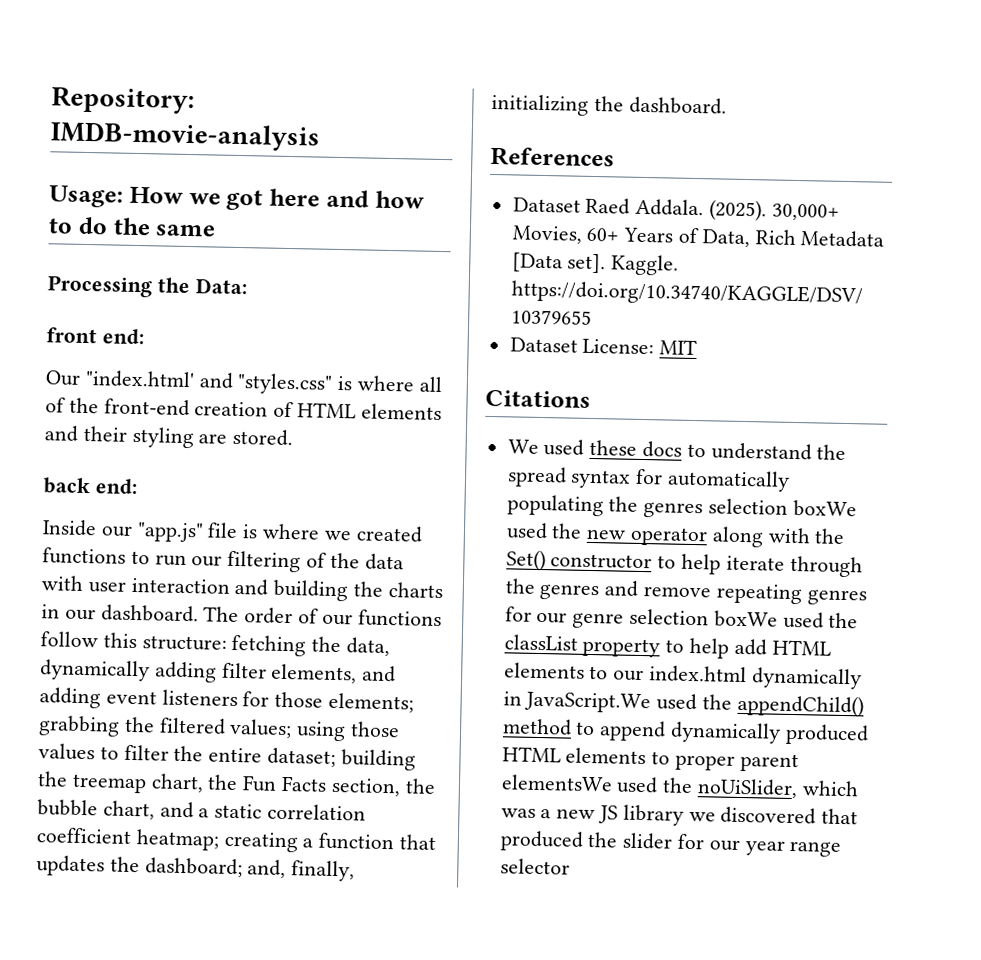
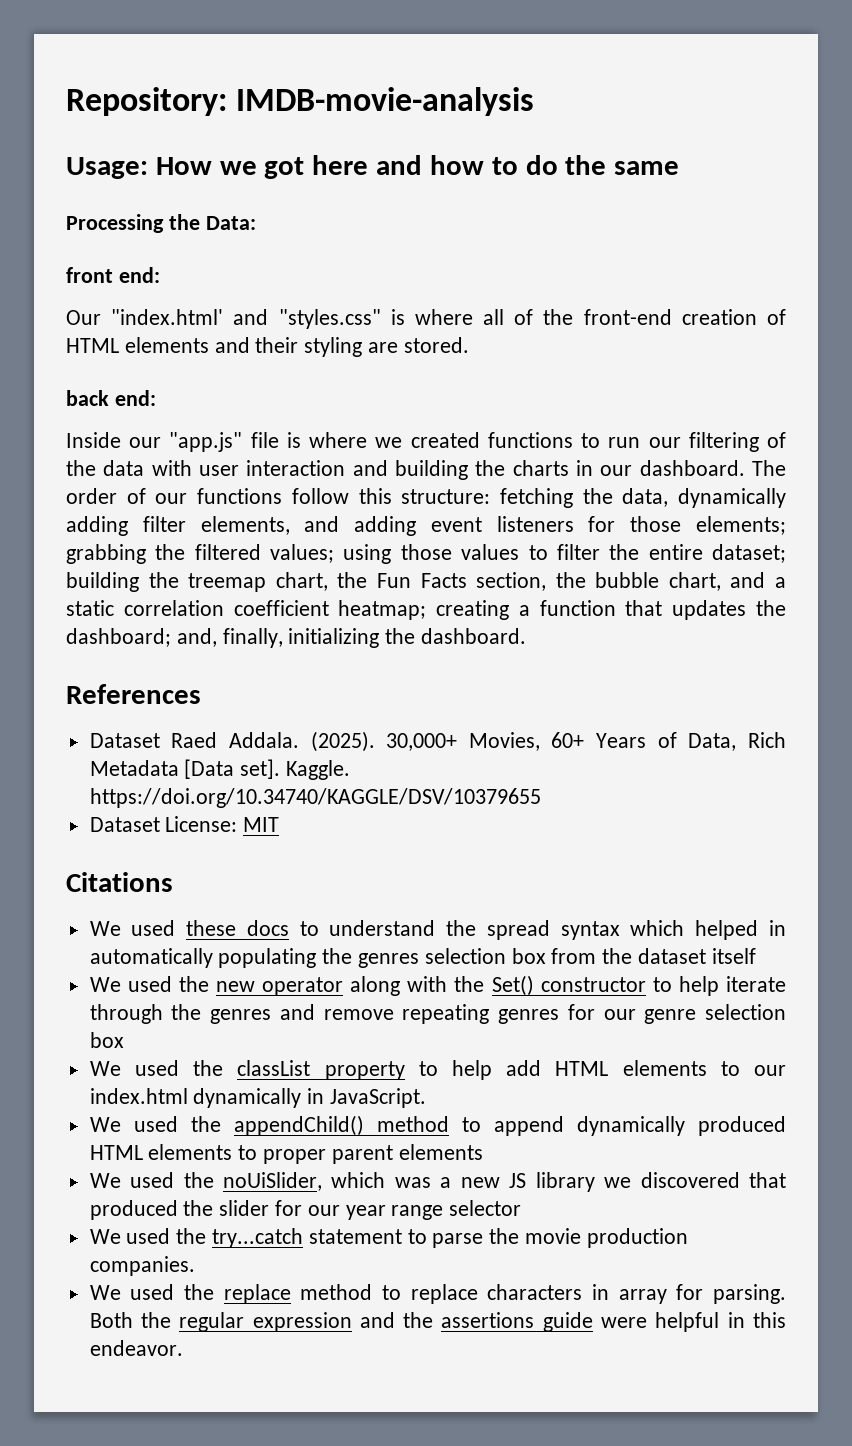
- We used these docs to understand the spread syntax for automatically populating the genres selection boxWe used the new operator along with the Set() constructor to help iterate through the genres and remove repeating genres for our genre selection boxWe used the classList property to help add HTML elements to our index.html dynamically in JavaScript.We used the appendChild() method to append dynamically produced HTML elements to proper parent elementsWe used the noUiSlider, which was a new JS library we discovered that produced the slider for our year range selector
+ We used these docs to understand the spread syntax which helped in automatically populating the genres selection box from the dataset itself
+ We used the new operator along with the Set() constructor to help iterate through the genres and remove repeating genres for our genre selection box
+ We used the classList property to help add HTML elements to our index.html dynamically in JavaScript.
+ We used the appendChild() method to append dynamically produced HTML elements to proper parent elements
+ We used the noUiSlider, which was a new JS library we discovered that produced the slider for our year range selector
+ We used the try...catch statement to parse the movie production companies.
+ We used the replace method to replace characters in array for parsing. Both the regular expression and the assertions guide were helpful in this endeavor.

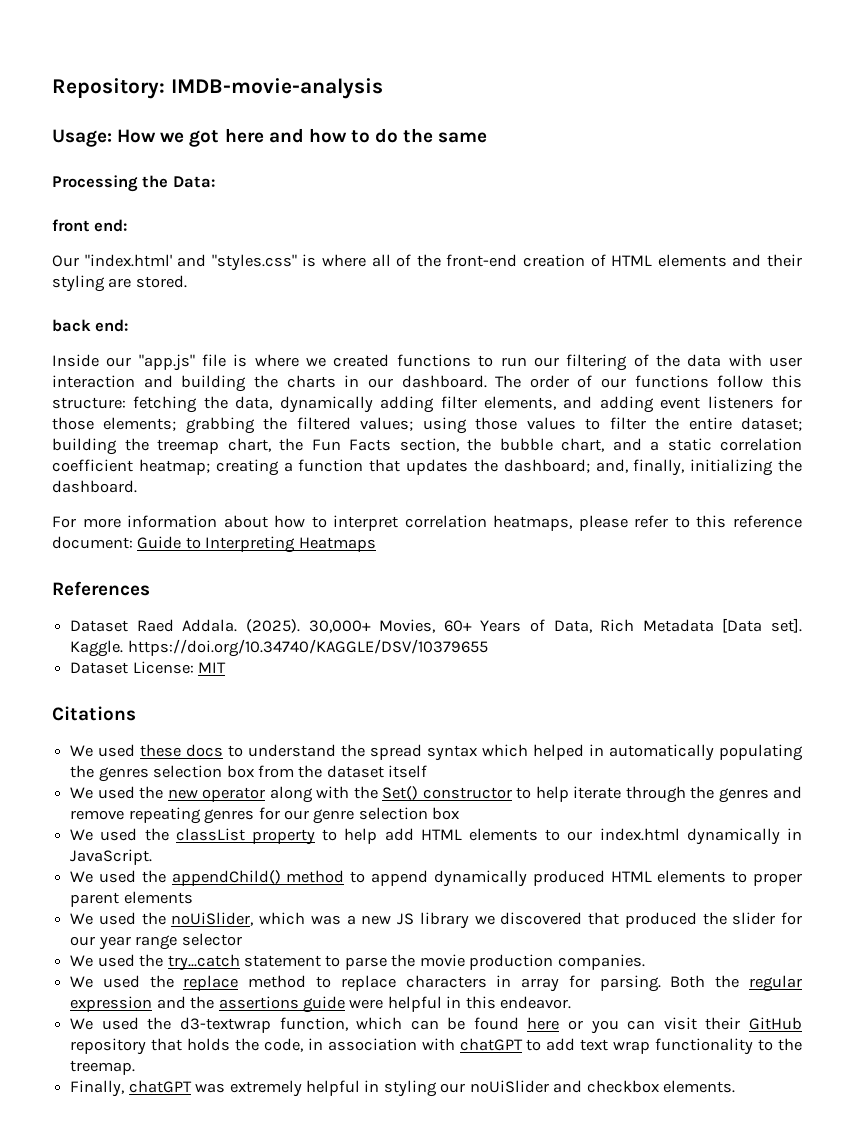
+ For more information about how to interpret correlation heatmaps, please refer to this reference document: Guide to Interpreting Heatmaps
+ We used the d3-textwrap function, which can be found here or you can visit their GitHub repository that holds the code, in association with chatGPT to add text wrap functionality to the treemap.
+ Finally, chatGPT was extremely helpful in styling our noUiSlider and checkbox elements.

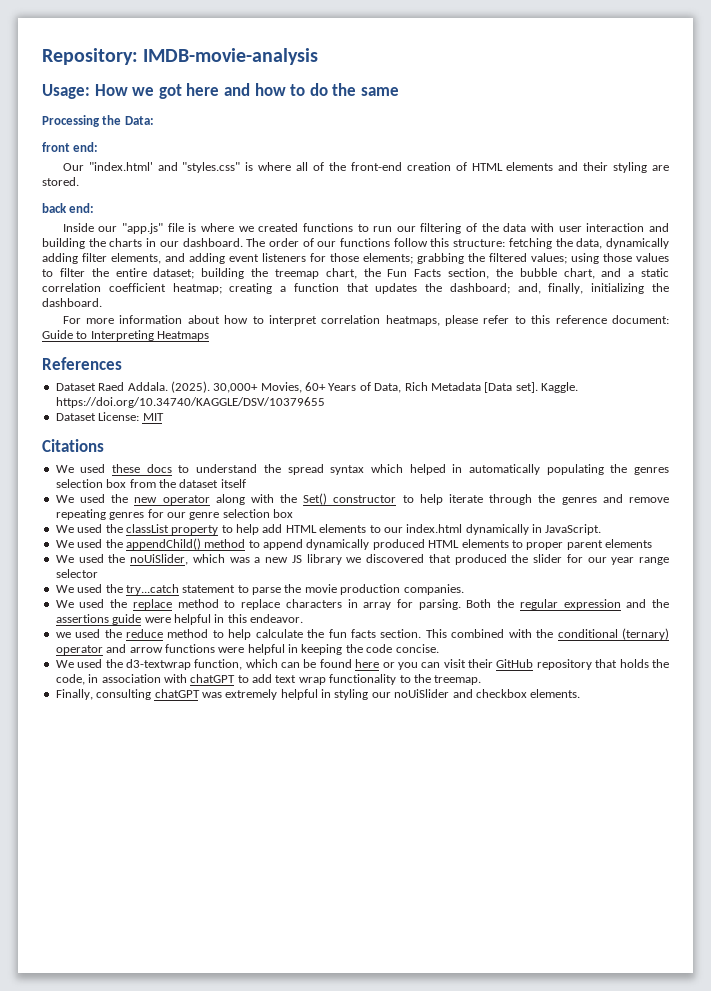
+ we used the reduce method to help calculate the fun facts section. This combined with the conditional (ternary) operator and arrow functions were helpful in keeping the code concise.
- Finally, chatGPT was extremely helpful in styling our noUiSlider and checkbox elements.
+ Finally, consulting chatGPT was extremely helpful in styling our noUiSlider and checkbox elements.

